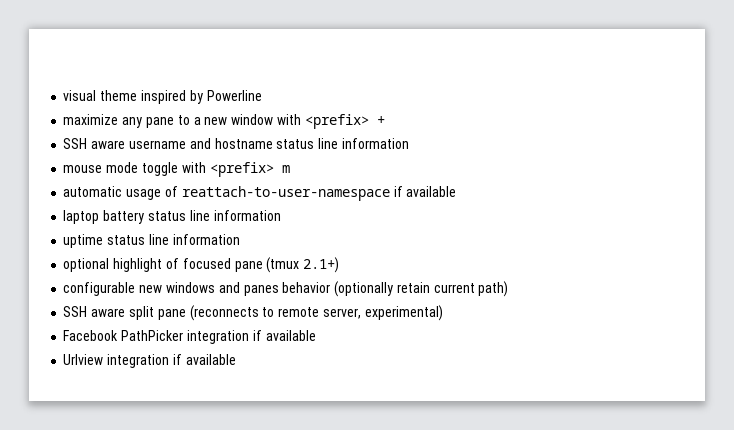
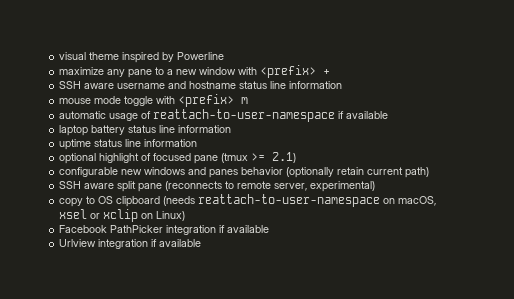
- optional highlight of focused pane (tmux 2.1+)
+ optional highlight of focused pane (tmux >= 2.1)
+ copy to OS clipboard (needs reattach-to-user-namespace on macOS, xsel or xclip on Linux)

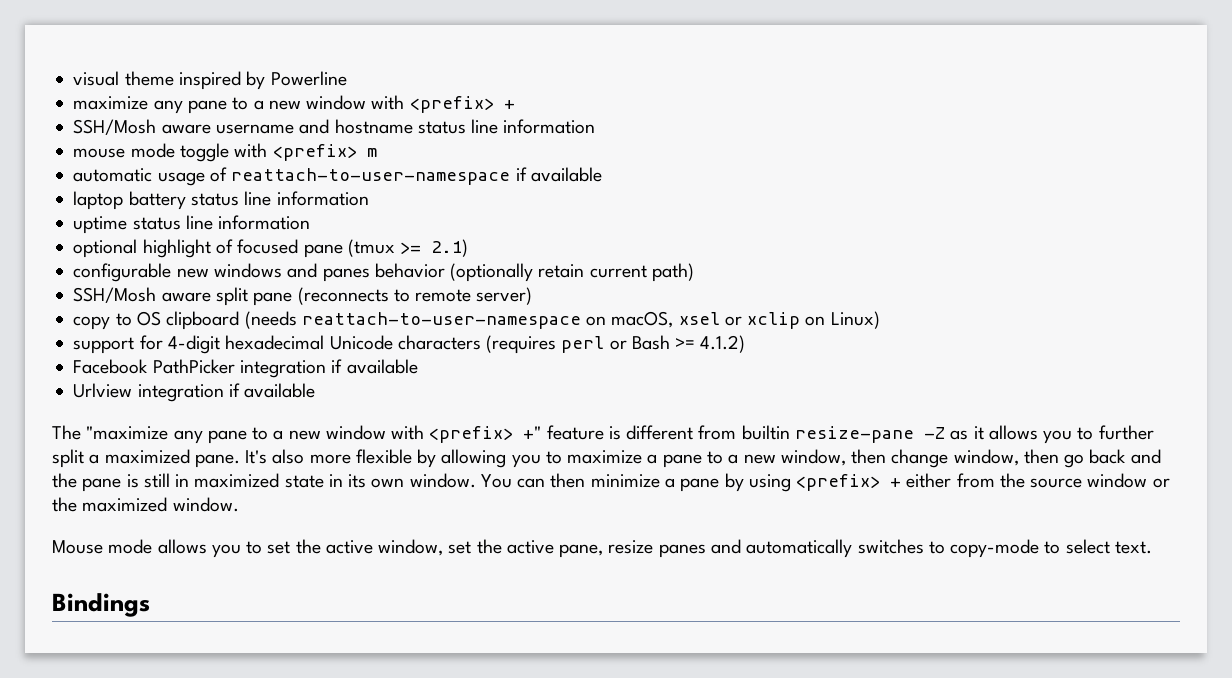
- SSH aware username and hostname status line information
+ SSH/Mosh aware username and hostname status line information
- SSH aware split pane (reconnects to remote server, experimental)
+ SSH/Mosh aware split pane (reconnects to remote server)
+ support for 4-digit hexadecimal Unicode characters (requires perl or Bash >= 4.1.2)
+ The "maximize any pane to a new window with <prefix> +" feature is different from builtin resize-pane -Z as it allows you to further split a maximized pane. It's also more flexible by allowing you to maximize a pane to a new window, then change window, then go back and the pane is still in maximized state in its own window. You can then minimize a pane by using <prefix> + either from the source window or the maximized window.
+ Mouse mode allows you to set the active window, set the active pane, resize panes and automatically switches to copy-mode to select text.
+ Bindings

